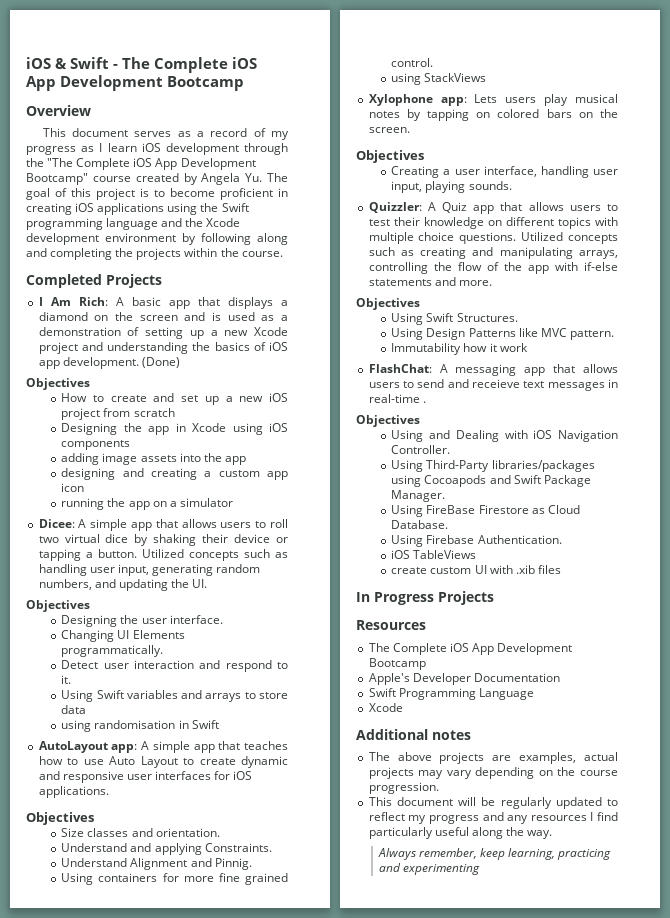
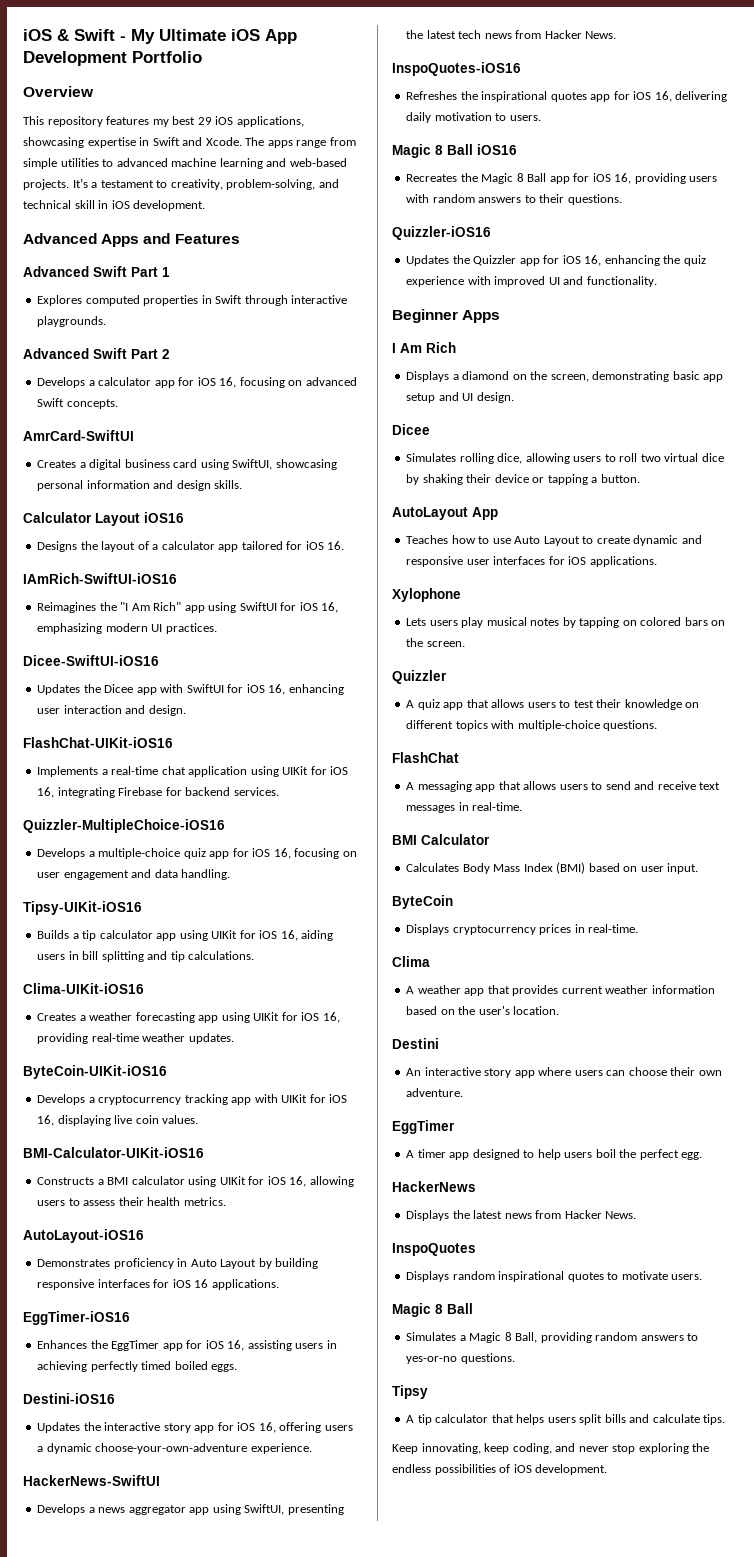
- iOS & Swift - The Complete iOS App Development Bootcamp
+ iOS & Swift - My Ultimate iOS App Development Portfolio
- This document serves as a record of my progress as I learn iOS development through the "The Complete iOS App Development Bootcamp" course created by Angela Yu. The goal of this project is to become proficient in creating iOS applications using the Swift programming language and the Xcode development environment by following along and completing the projects within the course.
- Completed Projects
- I Am Rich: A basic app that displays a diamond on the screen and is used as a demonstration of setting up a new Xcode project and understanding the basics of iOS app development. (Done)
- Objectives
- How to create and set up a new iOS project from scratch
- Designing the app in Xcode using iOS components
- adding image assets into the app
- designing and creating a custom app icon
- running the app on a simulator
- Dicee: A simple app that allows users to roll two virtual dice by shaking their device or tapping a button. Utilized concepts such as handling user input, generating random numbers, and updating the UI.
- Objectives
- Designing the user interface.
- Changing UI Elements programmatically.
- Detect user interaction and respond to it.
- Using Swift variables and arrays to store data
- using randomisation in Swift
- AutoLayout app: A simple app that teaches how to use Auto Layout to create dynamic and responsive user interfaces for iOS applications.
- Objectives
- Size classes and orientation.
- Understand and applying Constraints.
- Understand Alignment and Pinnig.
- Using containers for more fine grained control.
- using StackViews
- Xylophone app: Lets users play musical notes by tapping on colored bars on the screen.
- Objectives
- Creating a user interface, handling user input, playing sounds.
- Quizzler: A Quiz app that allows users to test their knowledge on different topics with multiple choice questions. Utilized concepts such as creating and manipulating arrays, controlling the flow of the app with if-else statements and more.
- Objectives
- Using Swift Structures.
- Using Design Patterns like MVC pattern.
- Immutability how it work
- FlashChat: A messaging app that allows users to send and receieve text messages in real-time .
- Objectives
- Using and Dealing with iOS Navigation Controller.
- Using Third-Party libraries/packages using Cocoapods and Swift Package Manager.
- Using FireBase Firestore as Cloud Database.
- Using Firebase Authentication.
- iOS TableViews
- create custom UI with .xib files
- In Progress Projects
- Resources
- The Complete iOS App Development Bootcamp
- Apple's Developer Documentation
- Swift Programming Language
- Xcode
- Additional notes
- The above projects are examples, actual projects may vary depending on the course progression.
- This document will be regularly updated to reflect my progress and any resources I find particularly useful along the way.
- Always remember, keep learning, practicing and experimenting
+ This repository features my best 29 iOS applications, showcasing expertise in Swift and Xcode. The apps range from simple utilities to advanced machine learning and web-based projects. It’s a testament to creativity, problem-solving, and technical skill in iOS development.
+ Advanced Apps and Features
+ Advanced Swift Part 1
+ Explores computed properties in Swift through interactive playgrounds.
+ Advanced Swift Part 2
+ Develops a calculator app for iOS 16, focusing on advanced Swift concepts.
+ AmrCard-SwiftUI
+ Creates a digital business card using SwiftUI, showcasing personal information and design skills.
+ Calculator Layout iOS16
+ Designs the layout of a calculator app tailored for iOS 16.
+ IAmRich-SwiftUI-iOS16
+ Reimagines the "I Am Rich" app using SwiftUI for iOS 16, emphasizing modern UI practices.
+ Dicee-SwiftUI-iOS16
+ Updates the Dicee app with SwiftUI for iOS 16, enhancing user interaction and design.
+ FlashChat-UIKit-iOS16
+ Implements a real-time chat application using UIKit for iOS 16, integrating Firebase for backend services.
+ Quizzler-MultipleChoice-iOS16
+ Develops a multiple-choice quiz app for iOS 16, focusing on user engagement and data handling.
+ Tipsy-UIKit-iOS16
+ Builds a tip calculator app using UIKit for iOS 16, aiding users in bill splitting and tip calculations.
+ Clima-UIKit-iOS16
+ Creates a weather forecasting app using UIKit for iOS 16, providing real-time weather updates.
+ ByteCoin-UIKit-iOS16
+ Develops a cryptocurrency tracking app with UIKit for iOS 16, displaying live coin values.
+ BMI-Calculator-UIKit-iOS16
+ Constructs a BMI calculator using UIKit for iOS 16, allowing users to assess their health metrics.
+ AutoLayout-iOS16
+ Demonstrates proficiency in Auto Layout by building responsive interfaces for iOS 16 applications.
+ EggTimer-iOS16
+ Enhances the EggTimer app for iOS 16, assisting users in achieving perfectly timed boiled eggs.
+ Destini-iOS16
+ Updates the interactive story app for iOS 16, offering users a dynamic choose-your-own-adventure experience.
+ HackerNews-SwiftUI
+ Develops a news aggregator app using SwiftUI, presenting the latest tech news from Hacker News.
+ InspoQuotes-iOS16
+ Refreshes the inspirational quotes app for iOS 16, delivering daily motivation to users.
+ Magic 8 Ball iOS16
+ Recreates the Magic 8 Ball app for iOS 16, providing users with random answers to their questions.
+ Quizzler-iOS16
+ Updates the Quizzler app for iOS 16, enhancing the quiz experience with improved UI and functionality.
+ Beginner Apps
+ I Am Rich
+ Displays a diamond on the screen, demonstrating basic app setup and UI design.
+ Dicee
+ Simulates rolling dice, allowing users to roll two virtual dice by shaking their device or tapping a button.
+ AutoLayout App
+ Teaches how to use Auto Layout to create dynamic and responsive user interfaces for iOS applications.
+ Xylophone
+ Lets users play musical notes by tapping on colored bars on the screen.
+ Quizzler
+ A quiz app that allows users to test their knowledge on different topics with multiple-choice questions.
+ FlashChat
+ A messaging app that allows users to send and receive text messages in real-time.
+ BMI Calculator
+ Calculates Body Mass Index (BMI) based on user input.
+ ByteCoin
+ Displays cryptocurrency prices in real-time.
+ Clima
+ A weather app that provides current weather information based on the user's location.
+ Destini
+ An interactive story app where users can choose their own adventure.
+ EggTimer
+ A timer app designed to help users boil the perfect egg.
+ HackerNews
+ Displays the latest news from Hacker News.
+ InspoQuotes
+ Displays random inspirational quotes to motivate users.
+ Magic 8 Ball
+ Simulates a Magic 8 Ball, providing random answers to yes-or-no questions.
+ Tipsy
+ A tip calculator that helps users split bills and calculate tips.
+ Keep innovating, keep coding, and never stop exploring the endless possibilities of iOS development.

